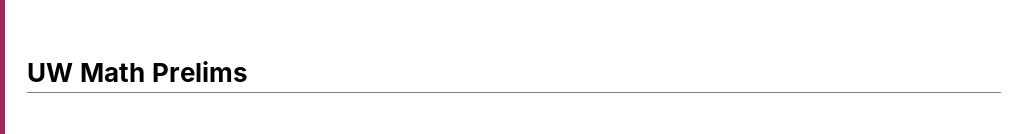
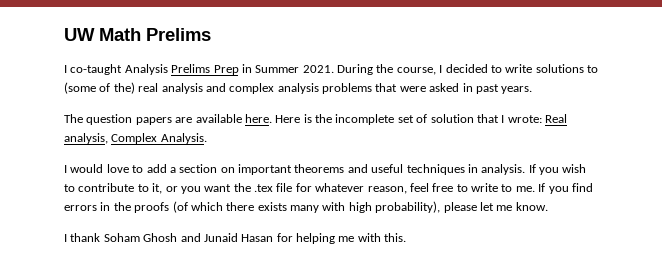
+ I co-taught Analysis Prelims Prep in Summer 2021. During the course, I decided to write solutions to (some of the) real analysis and complex analysis problems that were asked in past years.
+ The question papers are available here. Here is the incomplete set of solution that I wrote: Real analysis, Complex Analysis.
+ I would love to add a section on important theorems and useful techniques in analysis. If you wish to contribute to it, or you want the .tex file for whatever reason, feel free to write to me. If you find errors in the proofs (of which there exists many with high probability), please let me know.
+ I thank Soham Ghosh and Junaid Hasan for helping me with this.

